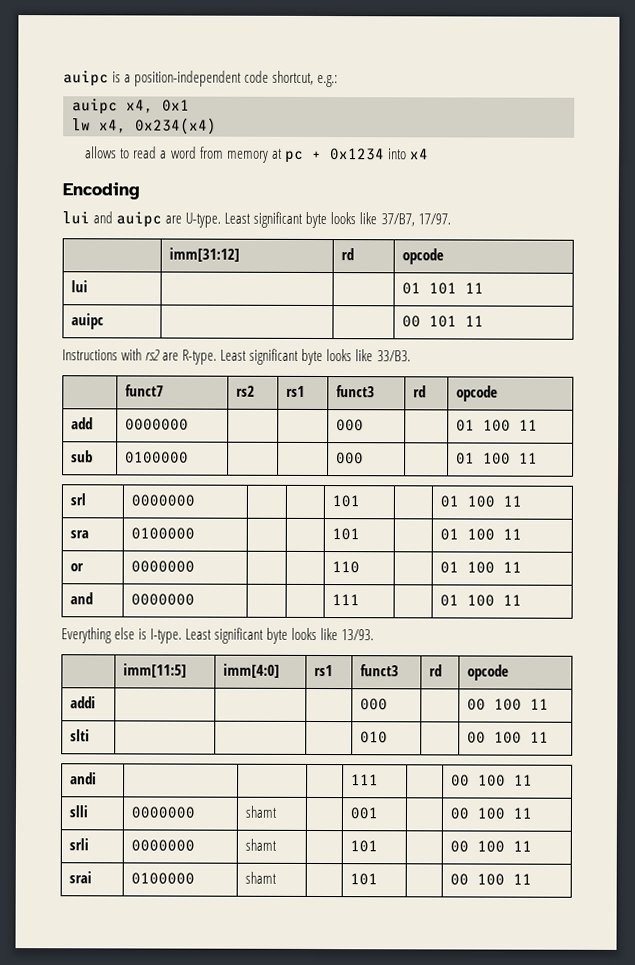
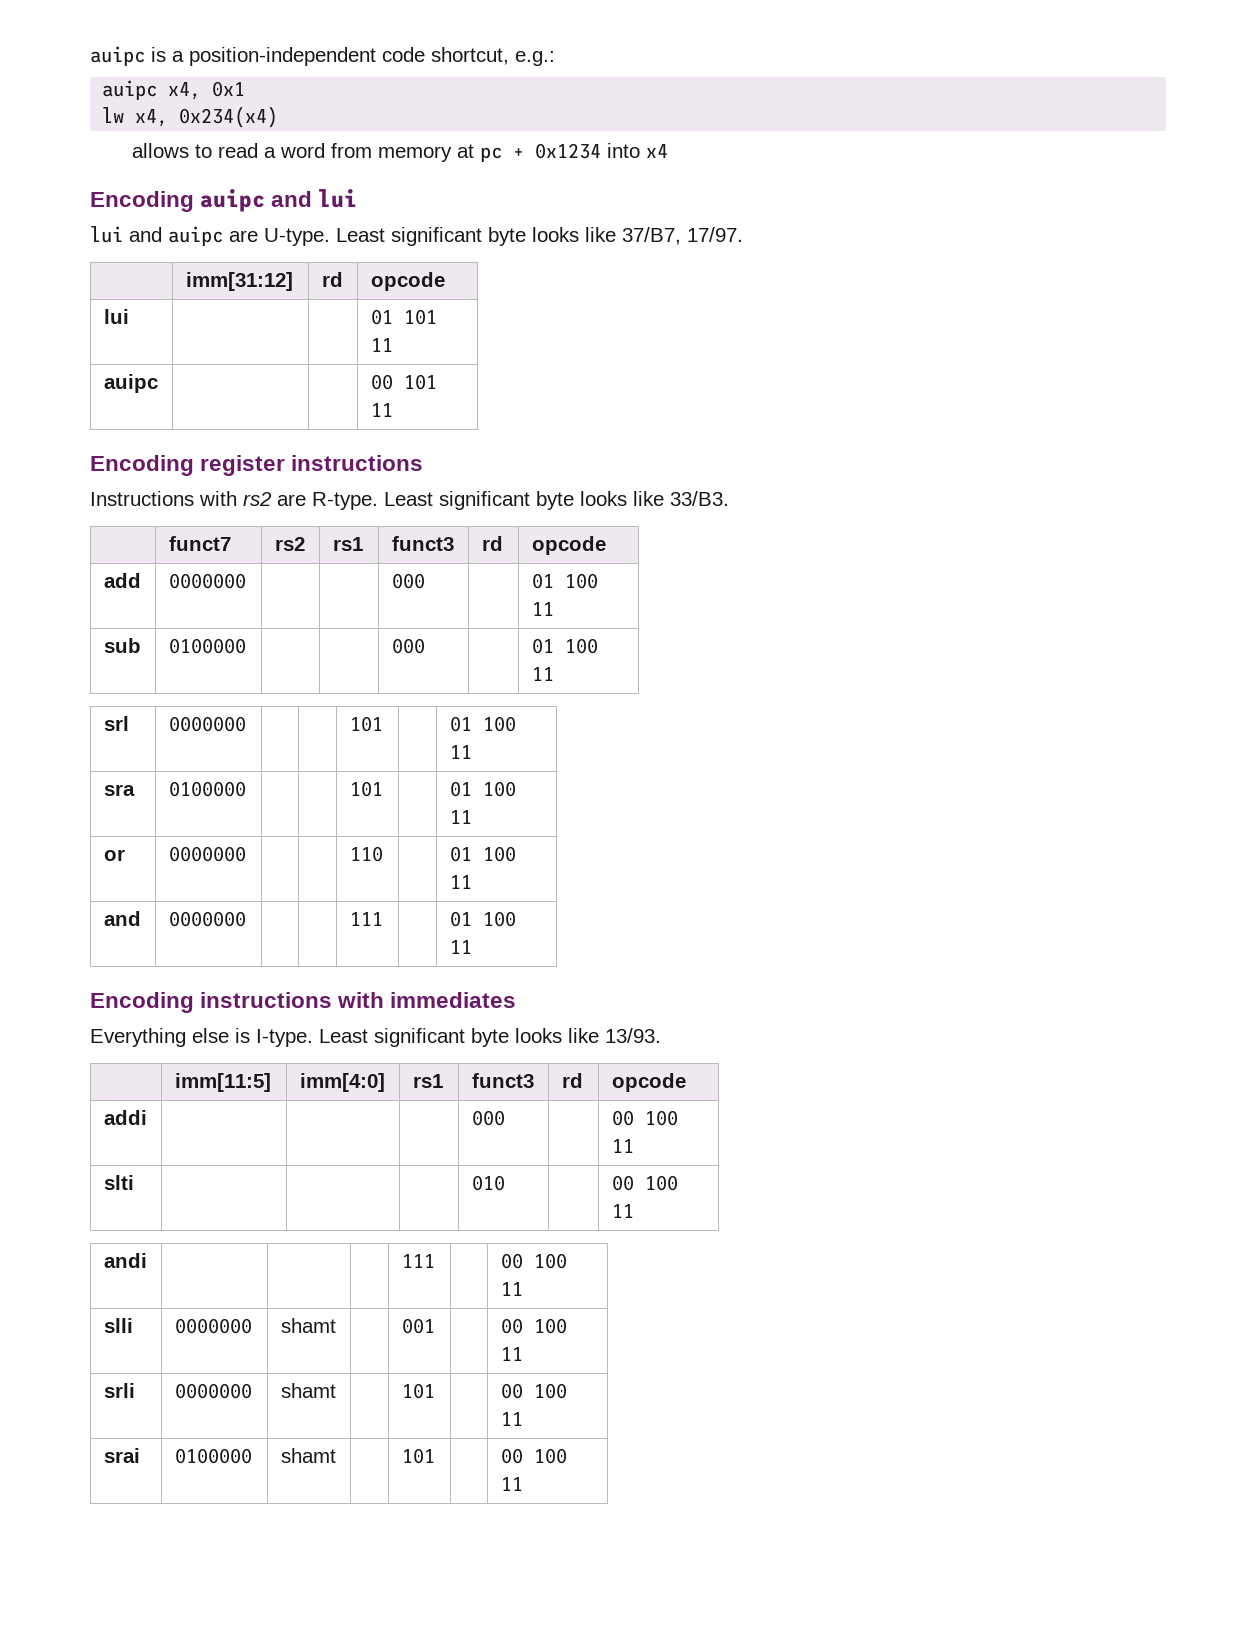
- Encoding
+ Encoding auipc and lui
+ Encoding register instructions
+ Encoding instructions with immediates

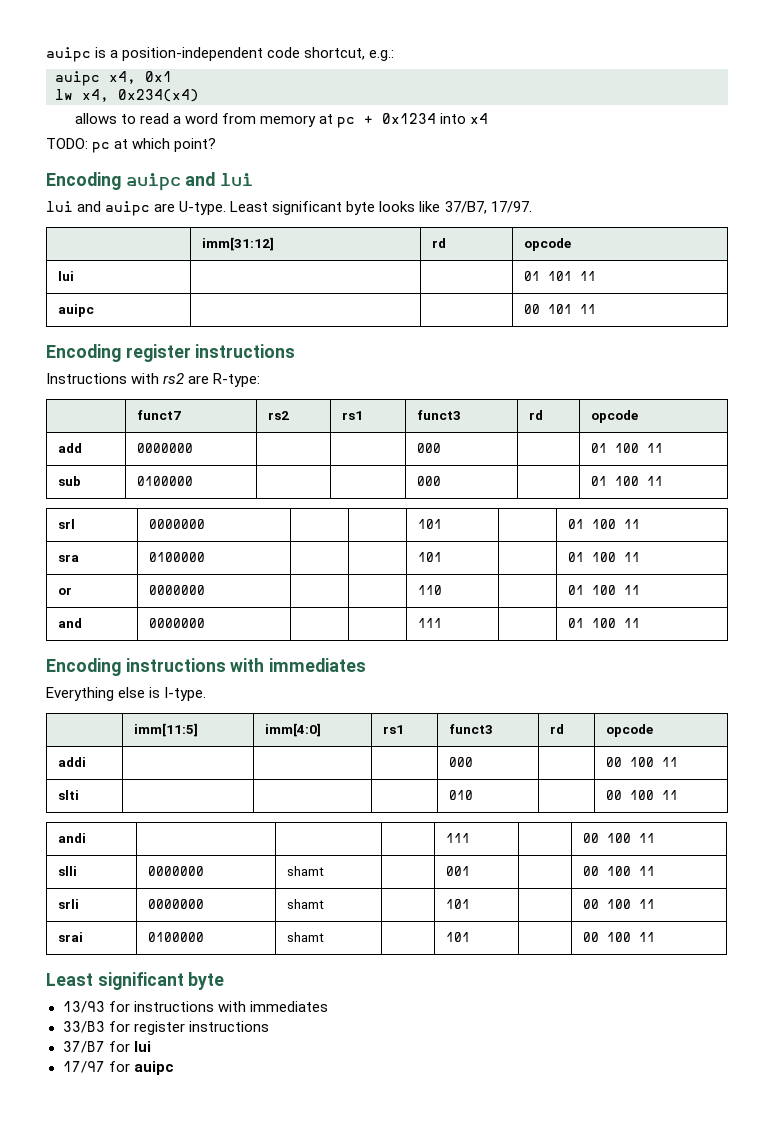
+ TODO: pc at which point?
- Instructions with rs2 are R-type. Least significant byte looks like 33/B3.
+ Instructions with rs2 are R-type:
- Least significant byte looks like 13/93.
  srai | 0100000 | shamt | | 101 | | 00 100 11
+ Least significant byte
+ 13/93 for instructions with immediates
+ 33/B3 for register instructions
+ 37/B7 for lui
+ 17/97 for auipc

